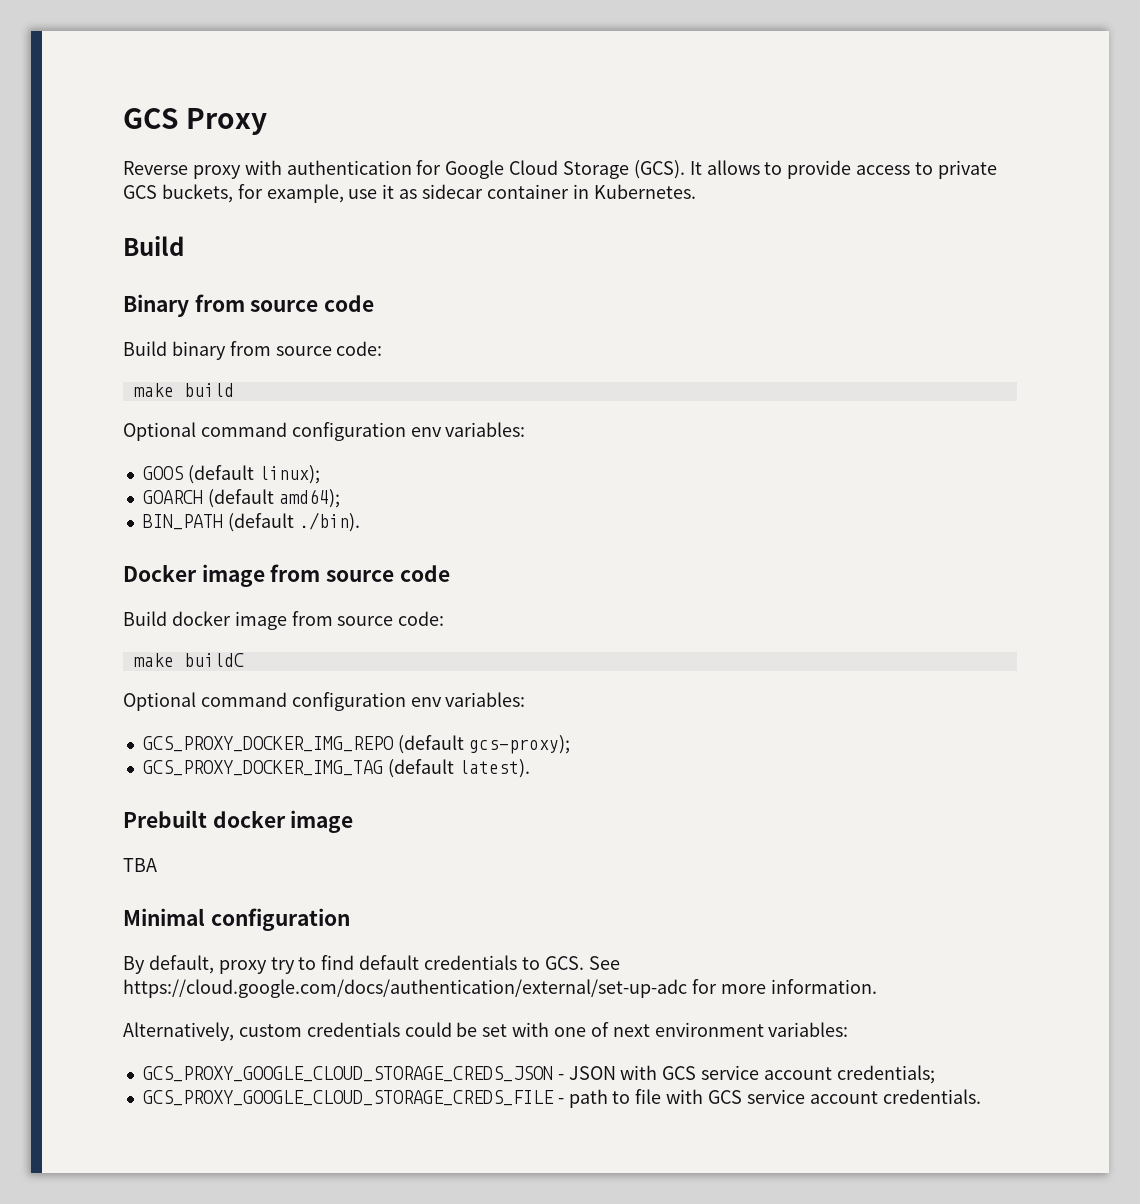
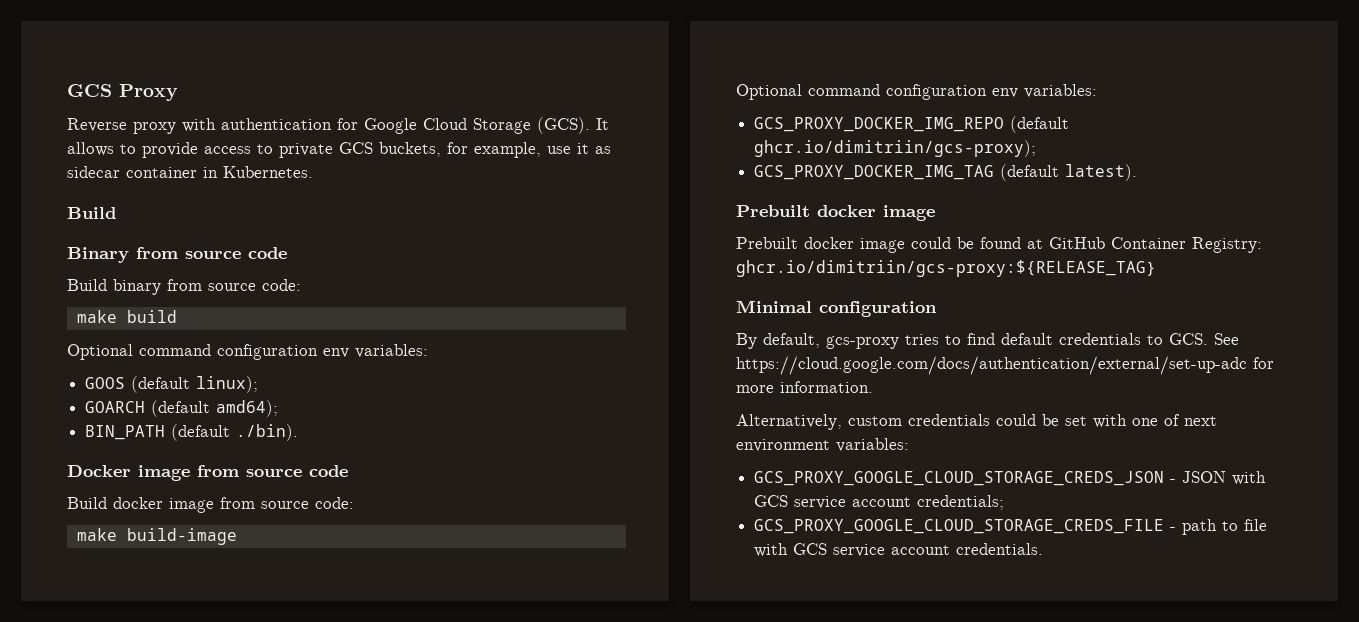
- make buildC
+ make build-image
- GCS_PROXY_DOCKER_IMG_REPO (default gcs-proxy);
+ GCS_PROXY_DOCKER_IMG_REPO (default ghcr.io/dimitriin/gcs-proxy);
- TBA
+ Prebuilt docker image could be found at GitHub Container Registry: ghcr.io/dimitriin/gcs-proxy:${RELEASE_TAG}
- By default, proxy try to find default credentials to GCS. See https://cloud.google.com/docs/authentication/external/set-up-adc for more information.
+ By default, gcs-proxy tries to find default credentials to GCS. See https://cloud.google.com/docs/authentication/external/set-up-adc for more information.

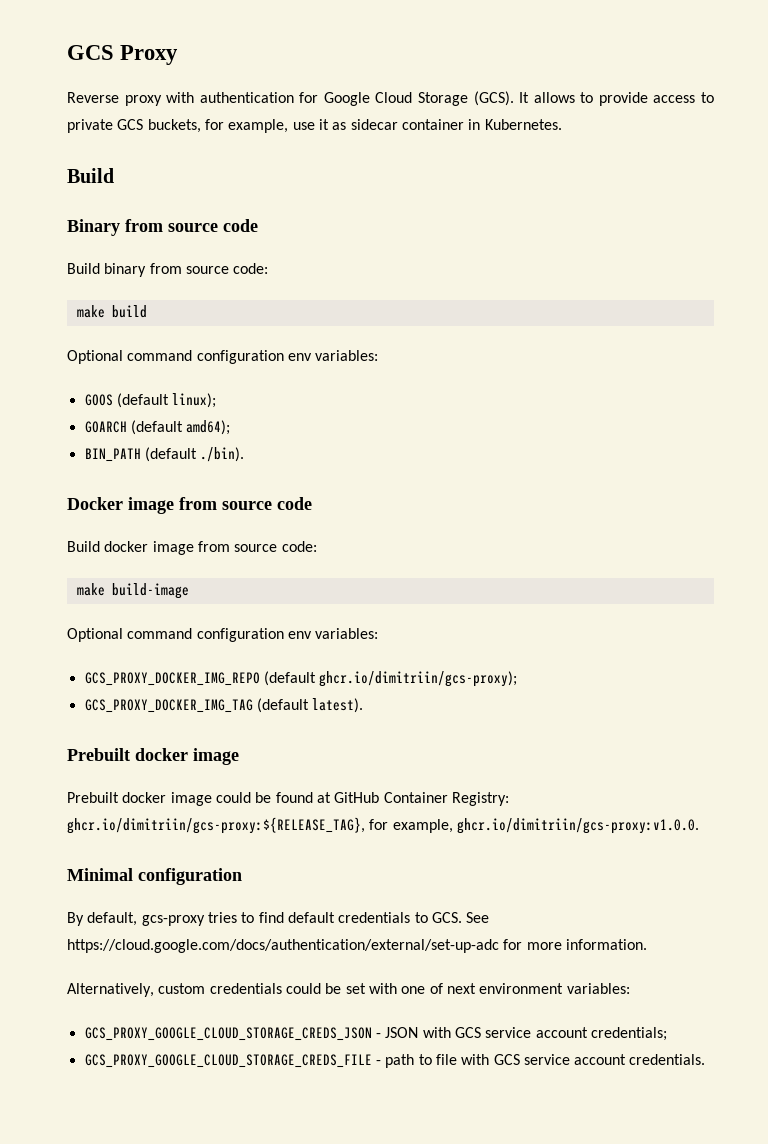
- Prebuilt docker image could be found at GitHub Container Registry: ghcr.io/dimitriin/gcs-proxy:${RELEASE_TAG}
+ Prebuilt docker image could be found at GitHub Container Registry: ghcr.io/dimitriin/gcs-proxy:${RELEASE_TAG}, for example, ghcr.io/dimitriin/gcs-proxy:v1.0.0.

